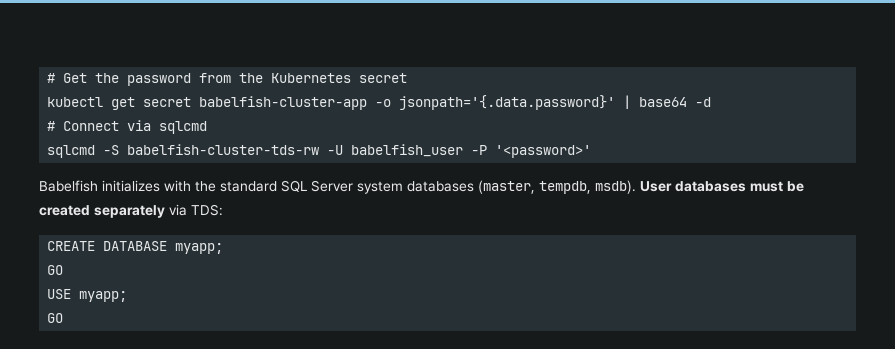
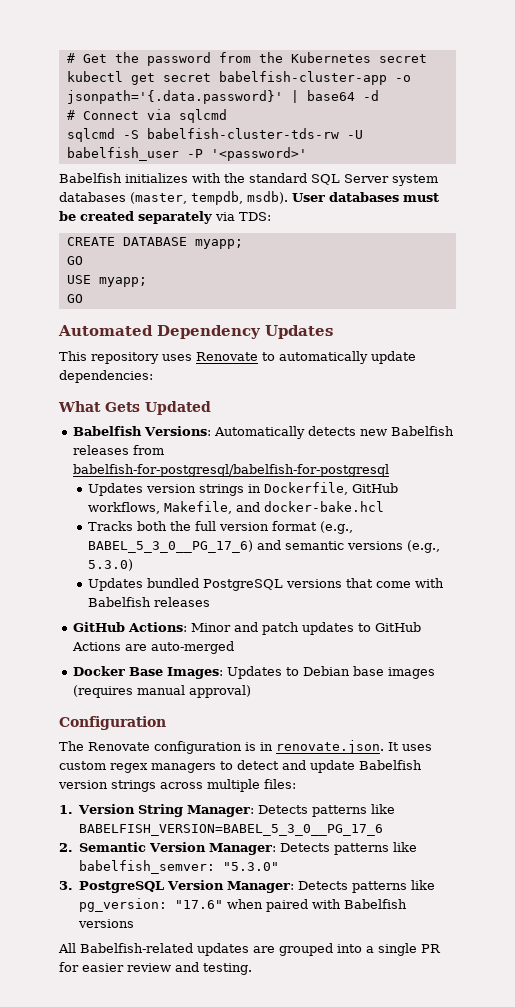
+ Automated Dependency Updates
+ This repository uses Renovate to automatically update dependencies:
+ What Gets Updated
+ Babelfish Versions: Automatically detects new Babelfish releases from babelfish-for-postgresql/babelfish-for-postgresql
+ Updates version strings in Dockerfile, GitHub workflows, Makefile, and docker-bake.hcl
+ Tracks both the full version format (e.g., BABEL_5_3_0__PG_17_6) and semantic versions (e.g., 5.3.0)
+ Updates bundled PostgreSQL versions that come with Babelfish releases
+ GitHub Actions: Minor and patch updates to GitHub Actions are auto-merged
+ Docker Base Images: Updates to Debian base images (requires manual approval)
+ Configuration
+ The Renovate configuration is in renovate.json. It uses custom regex managers to detect and update Babelfish version strings across multiple files:
+ 1. Version String Manager: Detects patterns like BABELFISH_VERSION=BABEL_5_3_0__PG_17_6
+ 2. Semantic Version Manager: Detects patterns like babelfish_semver: "5.3.0"
+ 3. PostgreSQL Version Manager: Detects patterns like pg_version: "17.6" when paired with Babelfish versions
+ All Babelfish-related updates are grouped into a single PR for easier review and testing.

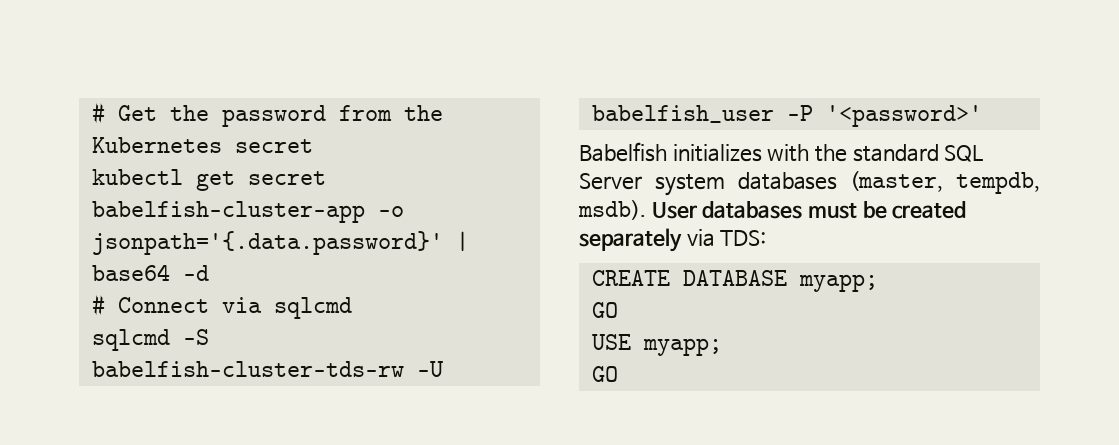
- Automated Dependency Updates
- This repository uses Renovate to automatically update dependencies:
- What Gets Updated
- Babelfish Versions: Automatically detects new Babelfish releases from babelfish-for-postgresql/babelfish-for-postgresql
- Updates version strings in Dockerfile, GitHub workflows, Makefile, and docker-bake.hcl
- Tracks both the full version format (e.g., BABEL_5_3_0__PG_17_6) and semantic versions (e.g., 5.3.0)
- Updates bundled PostgreSQL versions that come with Babelfish releases
- GitHub Actions: Minor and patch updates to GitHub Actions are auto-merged
- Docker Base Images: Updates to Debian base images (requires manual approval)
- Configuration
- The Renovate configuration is in renovate.json. It uses custom regex managers to detect and update Babelfish version strings across multiple files:
- 1. Version String Manager: Detects patterns like BABELFISH_VERSION=BABEL_5_3_0__PG_17_6
- 2. Semantic Version Manager: Detects patterns like babelfish_semver: "5.3.0"
- 3. PostgreSQL Version Manager: Detects patterns like pg_version: "17.6" when paired with Babelfish versions
- All Babelfish-related updates are grouped into a single PR for easier review and testing.

